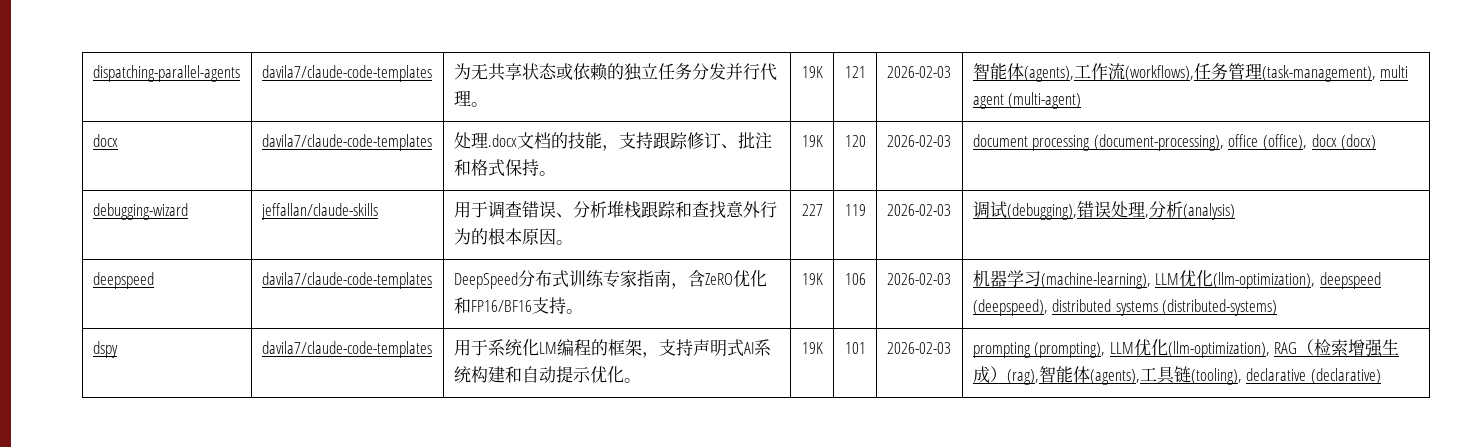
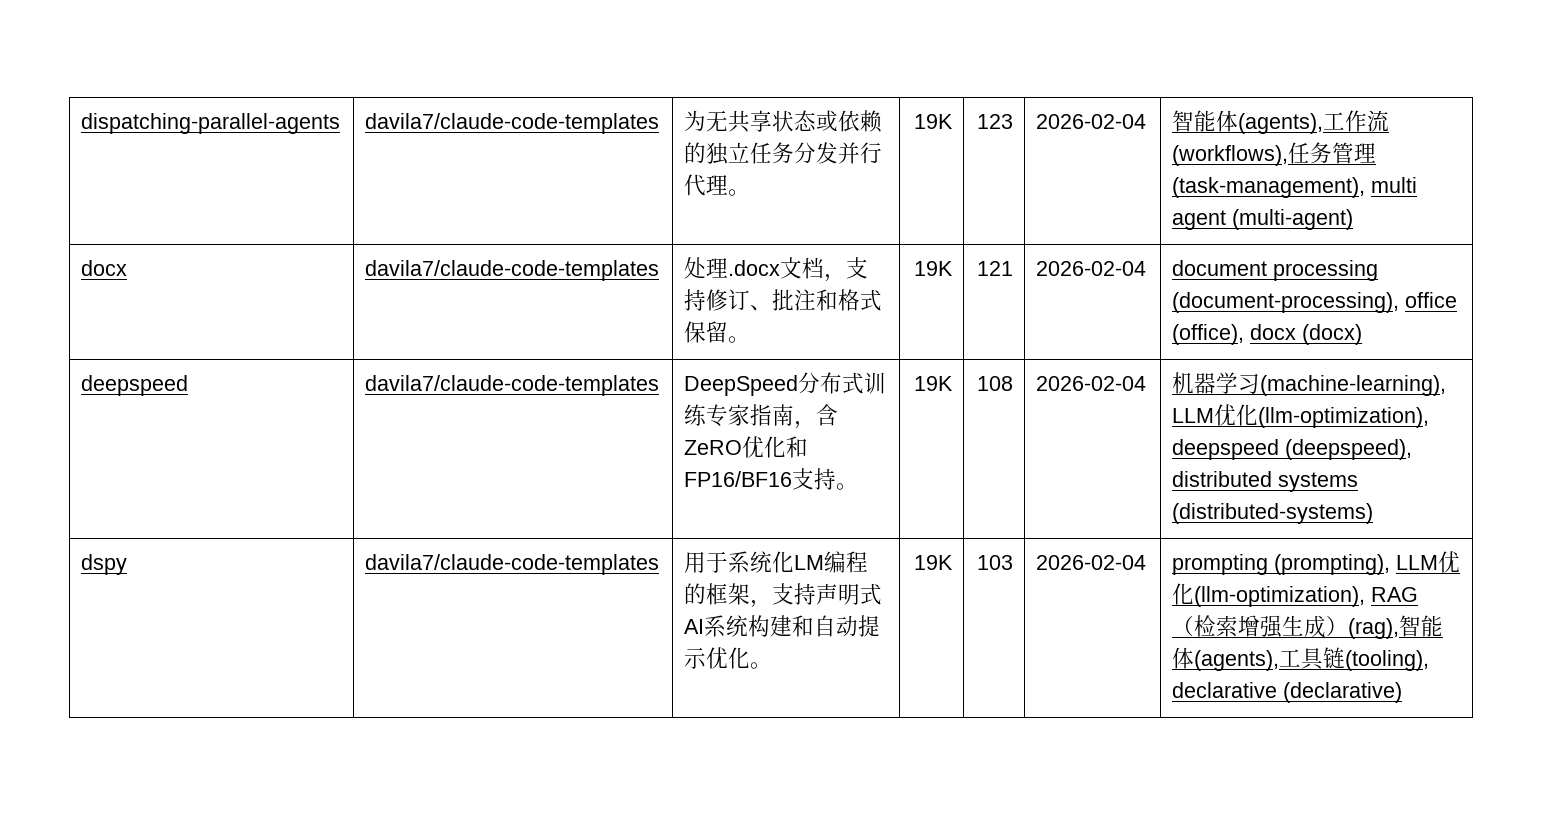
- dispatching-parallel-agents | davila7/claude-code-templates | 为无共享状态或依赖的独立任务分发并行代理。 | 19K | 121 | 2026-02-03 | 智能体(agents),工作流(workflows),任务管理(task-management), multi agent (multi-agent)
+ dispatching-parallel-agents | davila7/claude-code-templates | 为无共享状态或依赖的独立任务分发并行代理。 | 19K | 123 | 2026-02-04 | 智能体(agents),工作流(workflows),任务管理(task-management), multi agent (multi-agent)
- docx | davila7/claude-code-templates | 处理.docx文档的技能，支持跟踪修订、批注和格式保持。 | 19K | 120 | 2026-02-03 | document processing (document-processing), office (office), docx (docx)
+ docx | davila7/claude-code-templates | 处理.docx文档，支持修订、批注和格式保留。 | 19K | 121 | 2026-02-04 | document processing (document-processing), office (office), docx (docx)
- debugging-wizard | jeffallan/claude-skills | 用于调查错误、分析堆栈跟踪和查找意外行为的根本原因。 | 227 | 119 | 2026-02-03 | 调试(debugging),错误处理,分析(analysis)
- deepspeed | davila7/claude-code-templates | DeepSpeed分布式训练专家指南，含ZeRO优化和FP16/BF16支持。 | 19K | 106 | 2026-02-03 | 机器学习(machine-learning), LLM优化(llm-optimization), deepspeed (deepspeed), distributed systems (distributed-systems)
+ deepspeed | davila7/claude-code-templates | DeepSpeed分布式训练专家指南，含ZeRO优化和FP16/BF16支持。 | 19K | 108 | 2026-02-04 | 机器学习(machine-learning), LLM优化(llm-optimization), deepspeed (deepspeed), distributed systems (distributed-systems)
- dspy | davila7/claude-code-templates | 用于系统化LM编程的框架，支持声明式AI系统构建和自动提示优化。 | 19K | 101 | 2026-02-03 | prompting (prompting), LLM优化(llm-optimization), RAG（检索增强生成）(rag),智能体(agents),工具链(tooling), declarative (declarative)
+ dspy | davila7/claude-code-templates | 用于系统化LM编程的框架，支持声明式AI系统构建和自动提示优化。 | 19K | 103 | 2026-02-04 | prompting (prompting), LLM优化(llm-optimization), RAG（检索增强生成）(rag),智能体(agents),工具链(tooling), declarative (declarative)

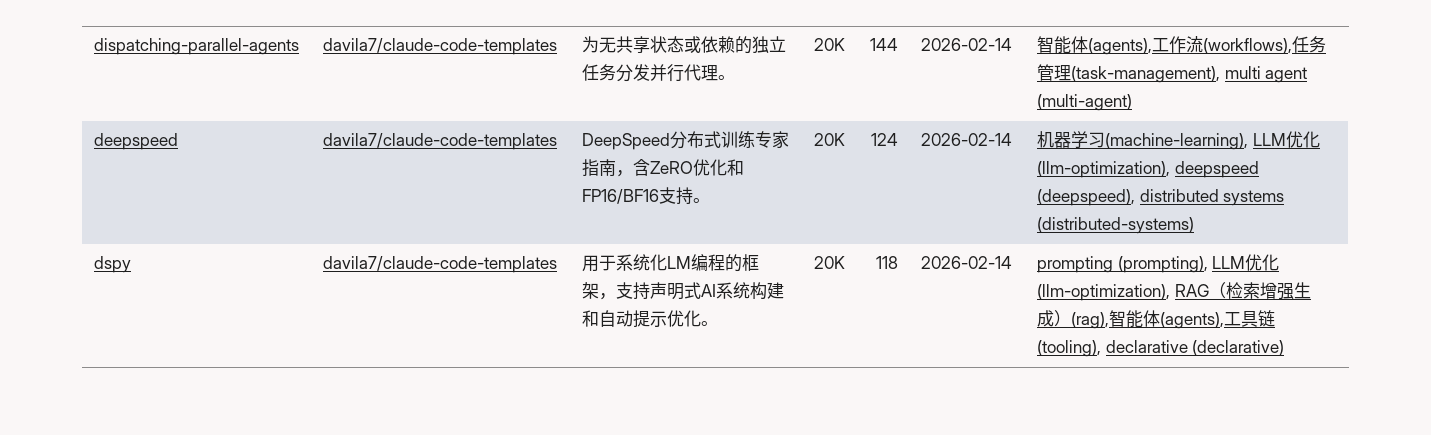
- dispatching-parallel-agents | davila7/claude-code-templates | 为无共享状态或依赖的独立任务分发并行代理。 | 19K | 123 | 2026-02-04 | 智能体(agents),工作流(workflows),任务管理(task-management), multi agent (multi-agent)
+ dispatching-parallel-agents | davila7/claude-code-templates | 为无共享状态或依赖的独立任务分发并行代理。 | 20K | 144 | 2026-02-14 | 智能体(agents),工作流(workflows),任务管理(task-management), multi agent (multi-agent)
- docx | davila7/claude-code-templates | 处理.docx文档，支持修订、批注和格式保留。 | 19K | 121 | 2026-02-04 | document processing (document-processing), office (office), docx (docx)
- deepspeed | davila7/claude-code-templates | DeepSpeed分布式训练专家指南，含ZeRO优化和FP16/BF16支持。 | 19K | 108 | 2026-02-04 | 机器学习(machine-learning), LLM优化(llm-optimization), deepspeed (deepspeed), distributed systems (distributed-systems)
+ deepspeed | davila7/claude-code-templates | DeepSpeed分布式训练专家指南，含ZeRO优化和FP16/BF16支持。 | 20K | 124 | 2026-02-14 | 机器学习(machine-learning), LLM优化(llm-optimization), deepspeed (deepspeed), distributed systems (distributed-systems)
- dspy | davila7/claude-code-templates | 用于系统化LM编程的框架，支持声明式AI系统构建和自动提示优化。 | 19K | 103 | 2026-02-04 | prompting (prompting), LLM优化(llm-optimization), RAG（检索增强生成）(rag),智能体(agents),工具链(tooling), declarative (declarative)
+ dspy | davila7/claude-code-templates | 用于系统化LM编程的框架，支持声明式AI系统构建和自动提示优化。 | 20K | 118 | 2026-02-14 | prompting (prompting), LLM优化(llm-optimization), RAG（检索增强生成）(rag),智能体(agents),工具链(tooling), declarative (declarative)

